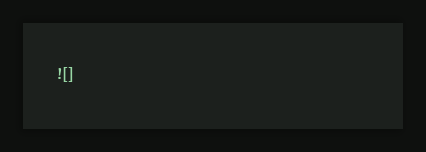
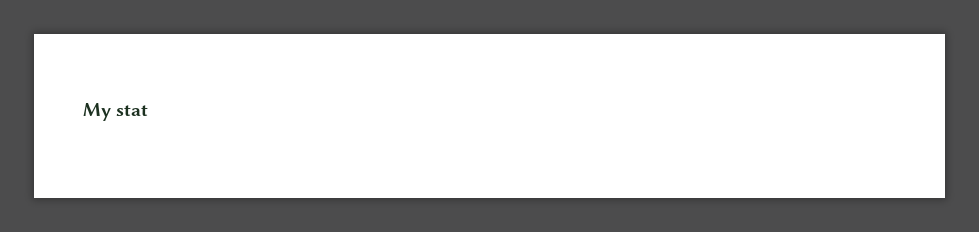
- ![]
+ My stat

